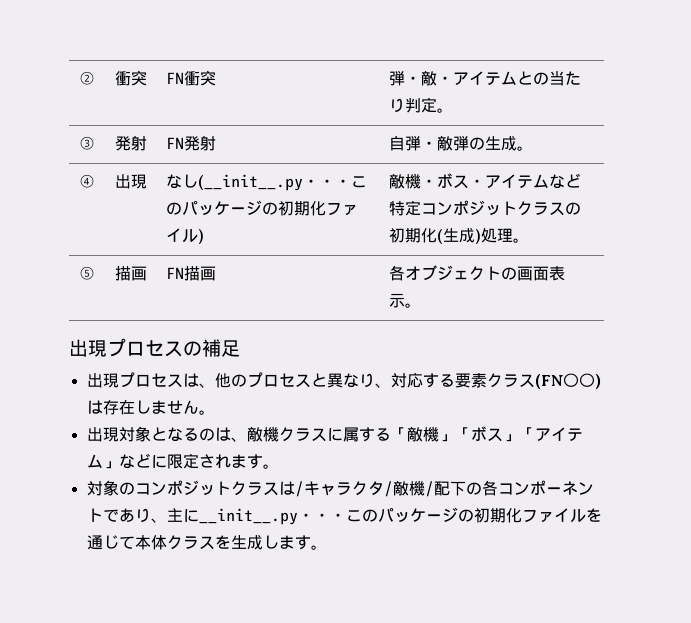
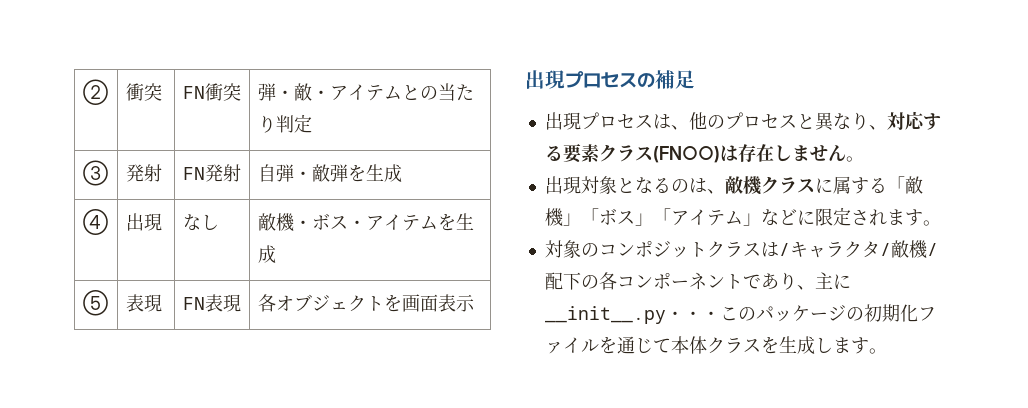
- ② | 衝突 | FN衝突 | 弾・敵・アイテムとの当たり判定。
+ ② | 衝突 | FN衝突 | 弾・敵・アイテムとの当たり判定
- ③ | 発射 | FN発射 | 自弾・敵弾の生成。
+ ③ | 発射 | FN発射 | 自弾・敵弾を生成
- ④ | 出現 | なし(__init__.py・・・このパッケージの初期化ファイル) | 敵機・ボス・アイテムなど特定コンポジットクラスの初期化(生成)処理。
+ ④ | 出現 | なし | 敵機・ボス・アイテムを生成
- ⑤ | 描画 | FN描画 | 各オブジェクトの画面表示。
+ ⑤ | 表現 | FN表現 | 各オブジェクトを画面表示
- 出現プロセスは、他のプロセスと異なり、対応する要素クラス(FN〇〇)は存在しません。
+ 出現プロセスは、他のプロセスと異なり、対応する要素クラス(FN○○)は存在しません。

